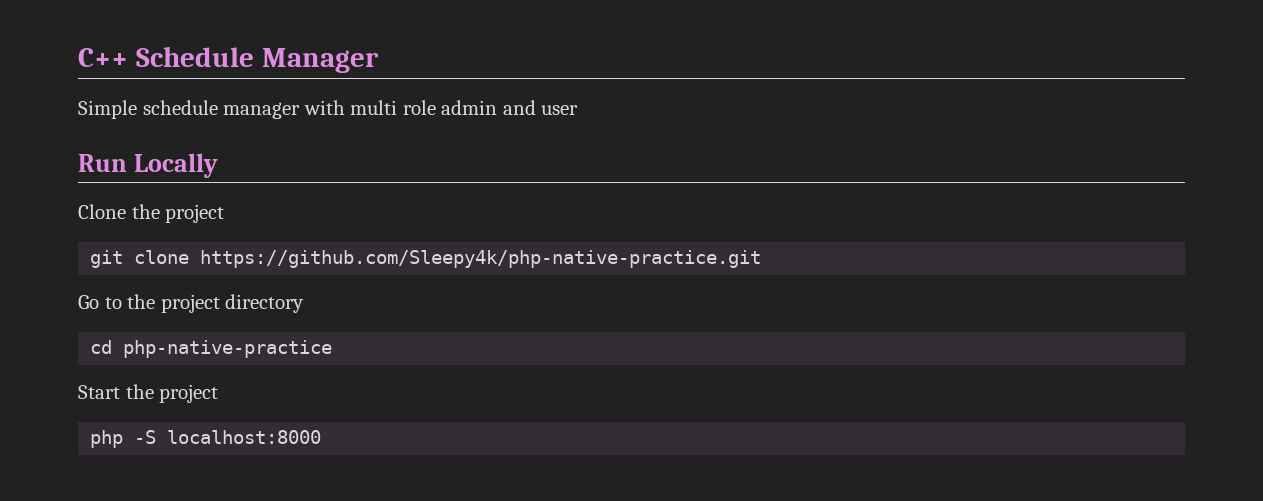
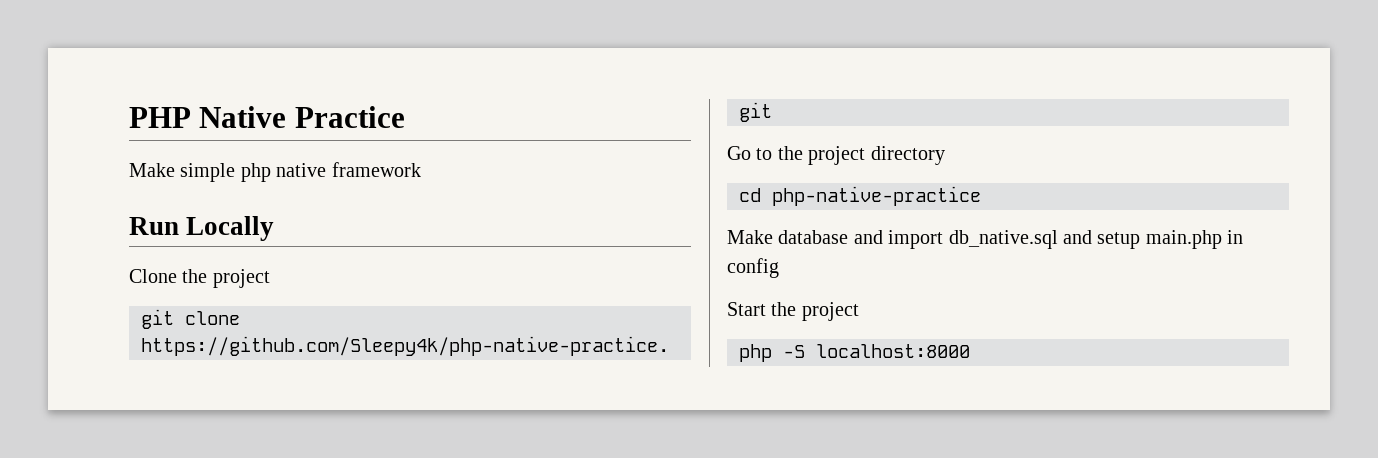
- C++ Schedule Manager
- Simple schedule manager with multi role admin and user
+ PHP Native Practice
+ Make simple php native framework
+ Make database and import db_native.sql and setup main.php in config

